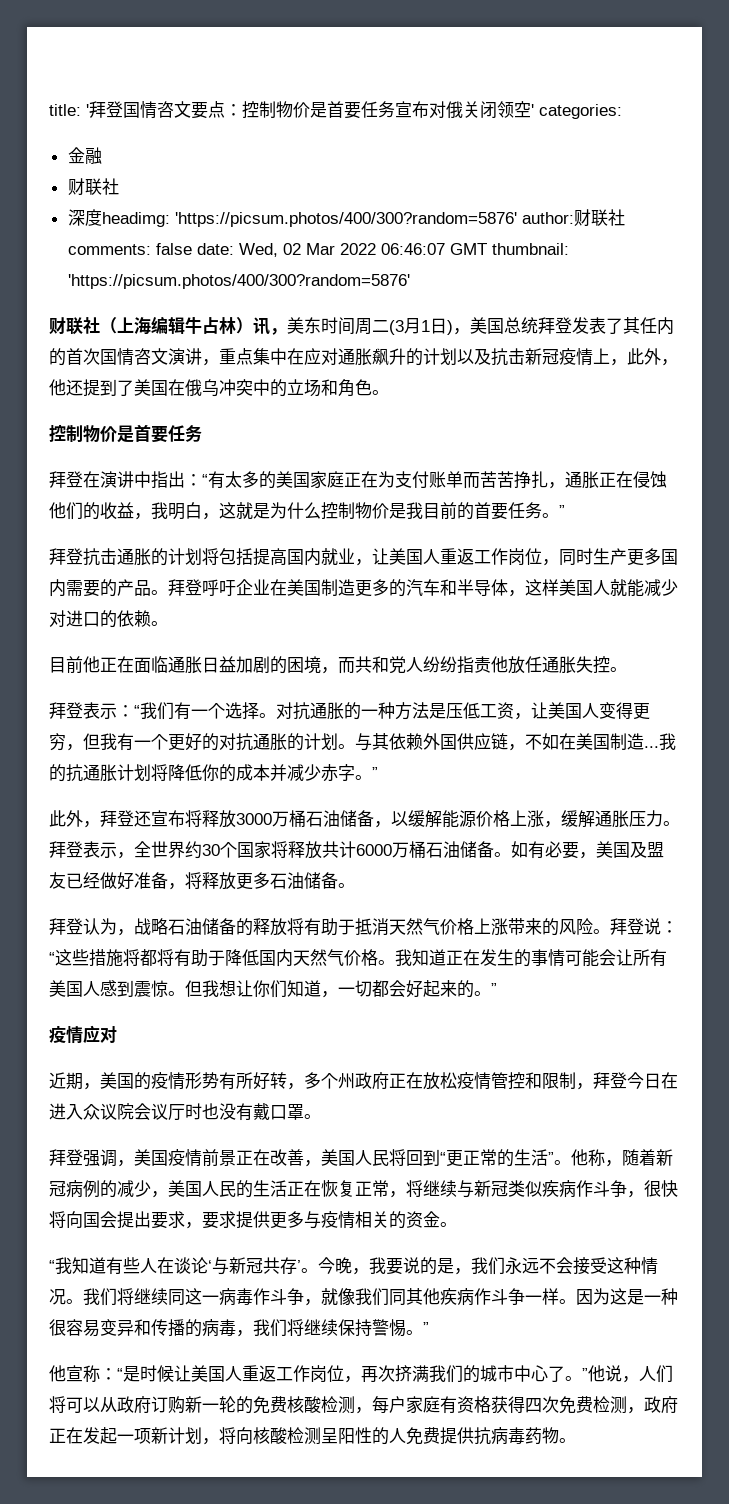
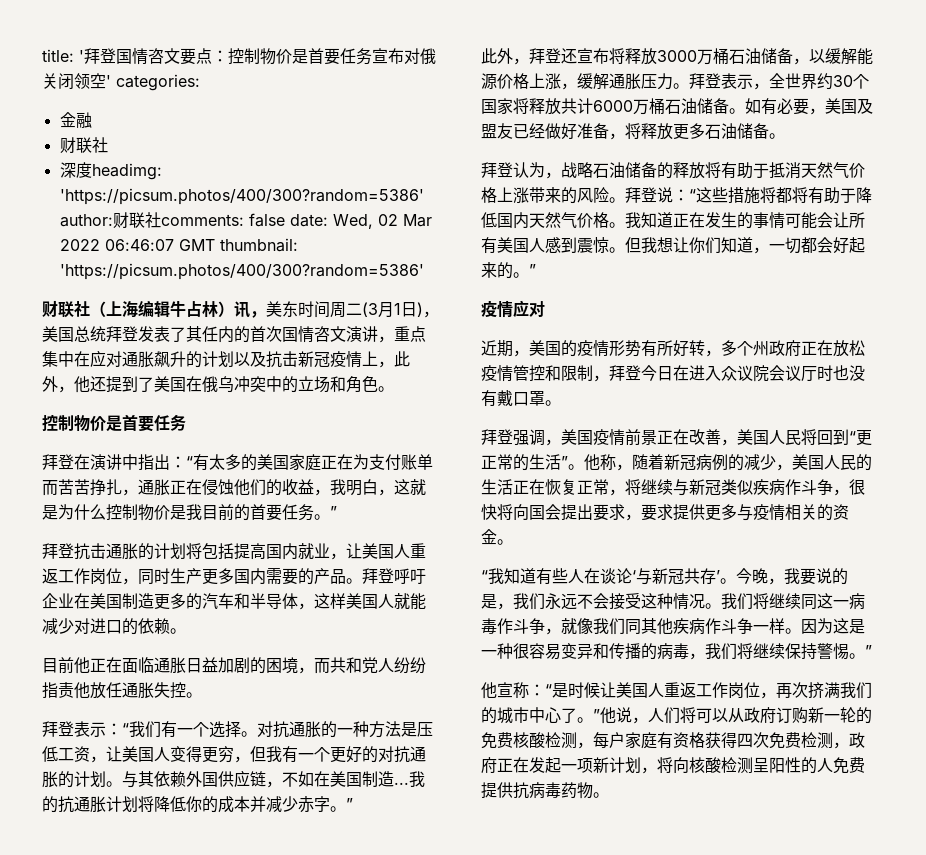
- 深度headimg: 'https://picsum.photos/400/300?random=5876' author:财联社comments: false date: Wed, 02 Mar 2022 06:46:07 GMT thumbnail: 'https://picsum.photos/400/300?random=5876'
+ 深度headimg: 'https://picsum.photos/400/300?random=5386' author:财联社comments: false date: Wed, 02 Mar 2022 06:46:07 GMT thumbnail: 'https://picsum.photos/400/300?random=5386'

